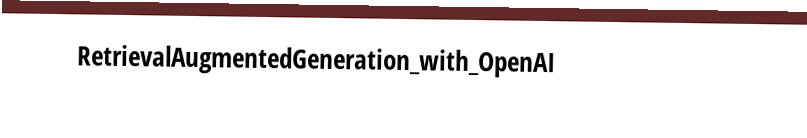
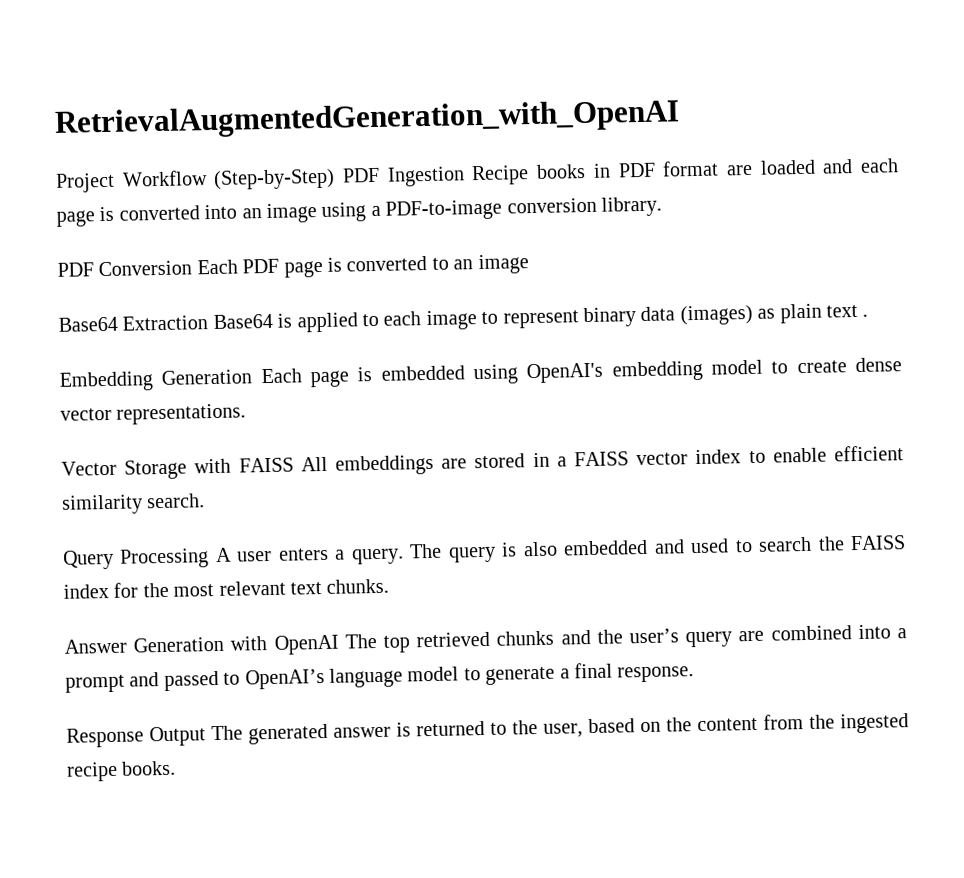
+ Project Workflow (Step-by-Step) PDF Ingestion Recipe books in PDF format are loaded and each page is converted into an image using a PDF-to-image conversion library.
+ PDF Conversion Each PDF page is converted to an image
+ Base64 Extraction Base64 is applied to each image to represent binary data (images) as plain text .
+ Embedding Generation Each page is embedded using OpenAI's embedding model to create dense vector representations.
+ Vector Storage with FAISS All embeddings are stored in a FAISS vector index to enable efficient similarity search.
+ Query Processing A user enters a query. The query is also embedded and used to search the FAISS index for the most relevant text chunks.
+ Answer Generation with OpenAI The top retrieved chunks and the user’s query are combined into a prompt and passed to OpenAI’s language model to generate a final response.
+ Response Output The generated answer is returned to the user, based on the content from the ingested recipe books.

